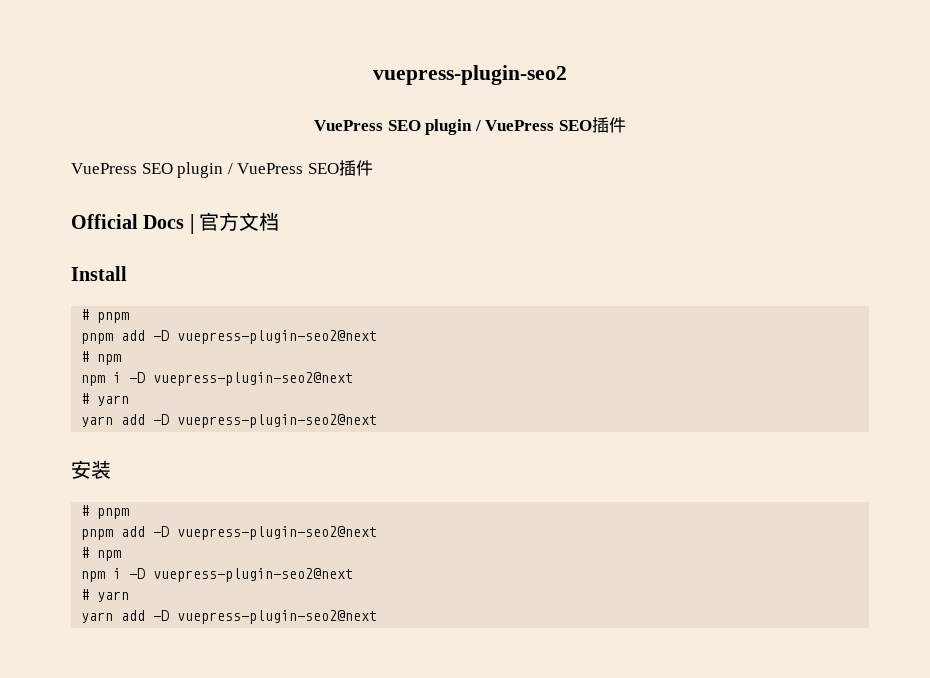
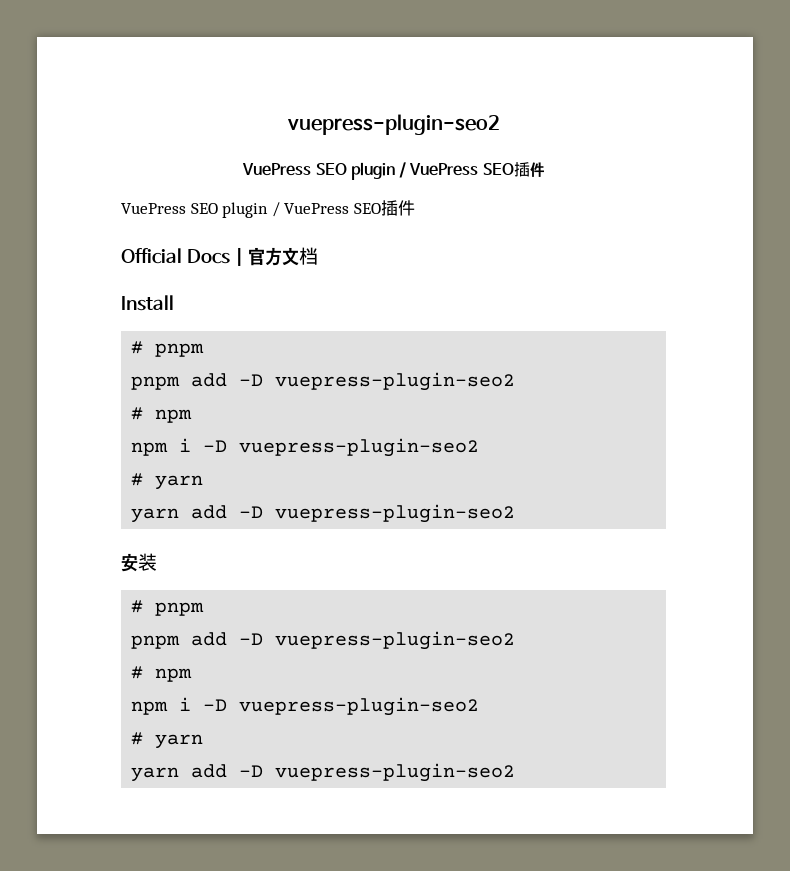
  Install
  # pnpm
- pnpm add -D vuepress-plugin-seo2@next
+ pnpm add -D vuepress-plugin-seo2
  # npm
- npm i -D vuepress-plugin-seo2@next
+ npm i -D vuepress-plugin-seo2
  # yarn
- yarn add -D vuepress-plugin-seo2@next
+ yarn add -D vuepress-plugin-seo2
  安装
  # pnpm
- pnpm add -D vuepress-plugin-seo2@next
+ pnpm add -D vuepress-plugin-seo2
  # npm
- npm i -D vuepress-plugin-seo2@next
+ npm i -D vuepress-plugin-seo2
  # yarn
- yarn add -D vuepress-plugin-seo2@next
+ yarn add -D vuepress-plugin-seo2

